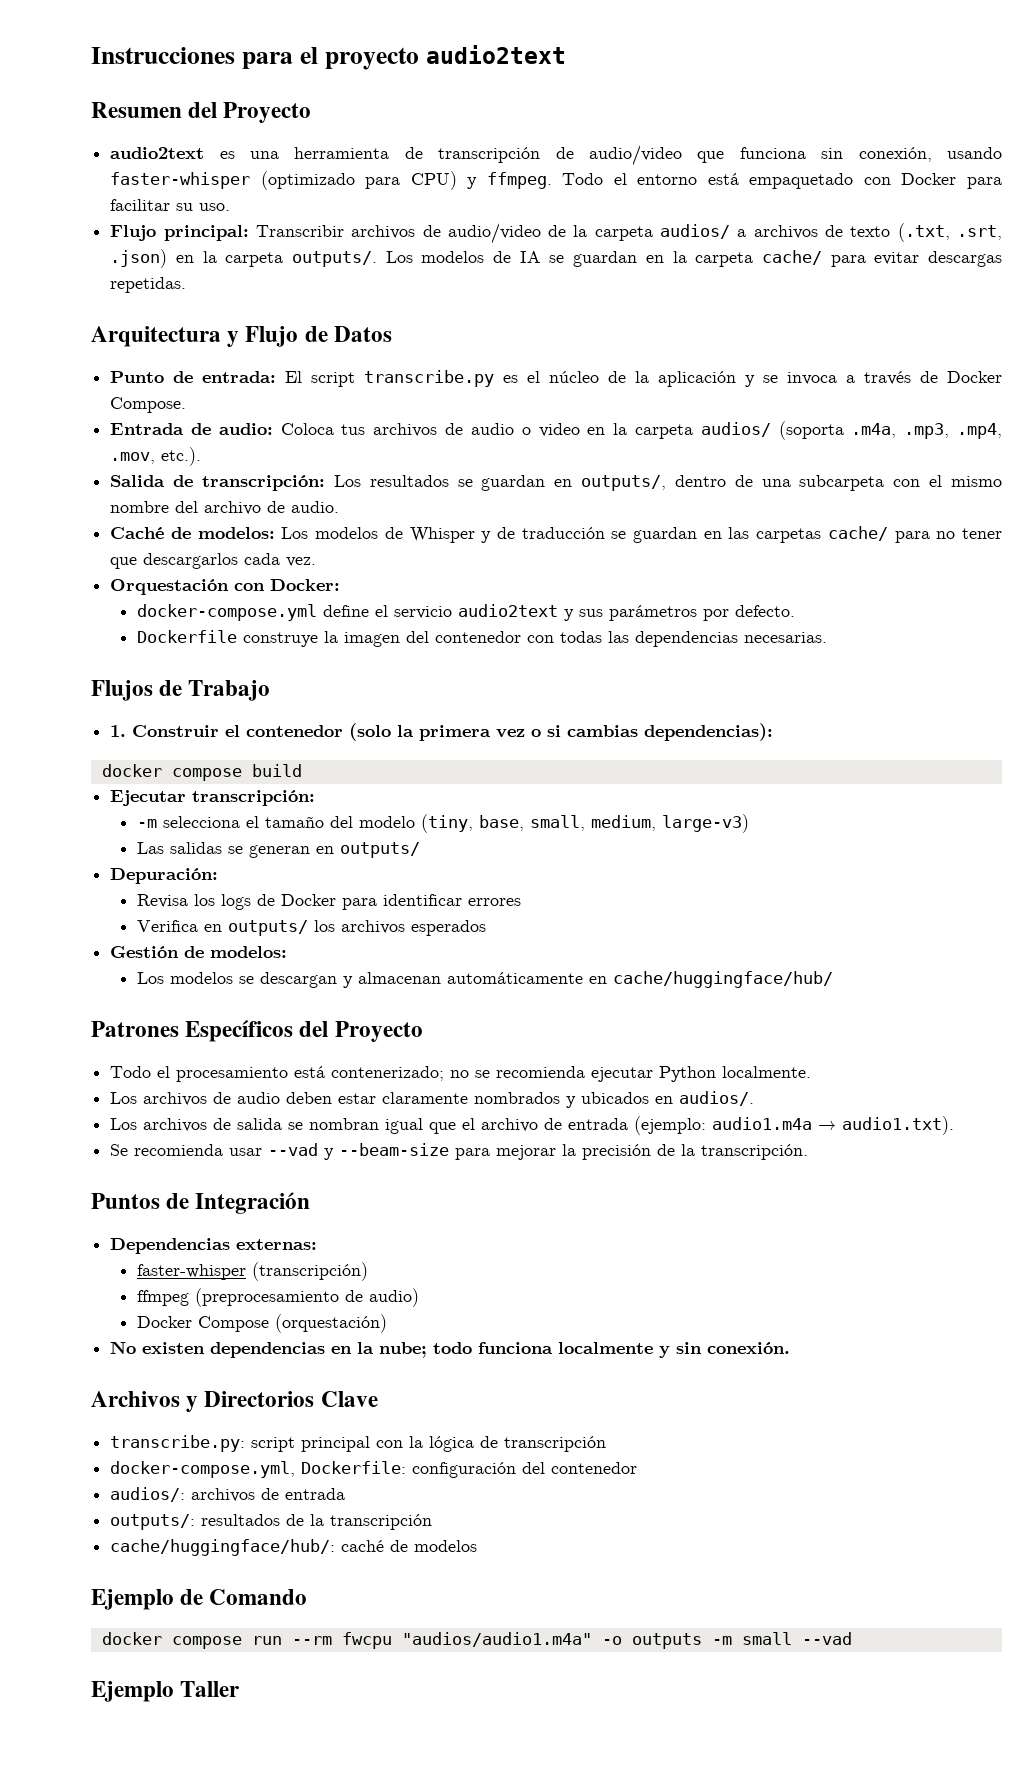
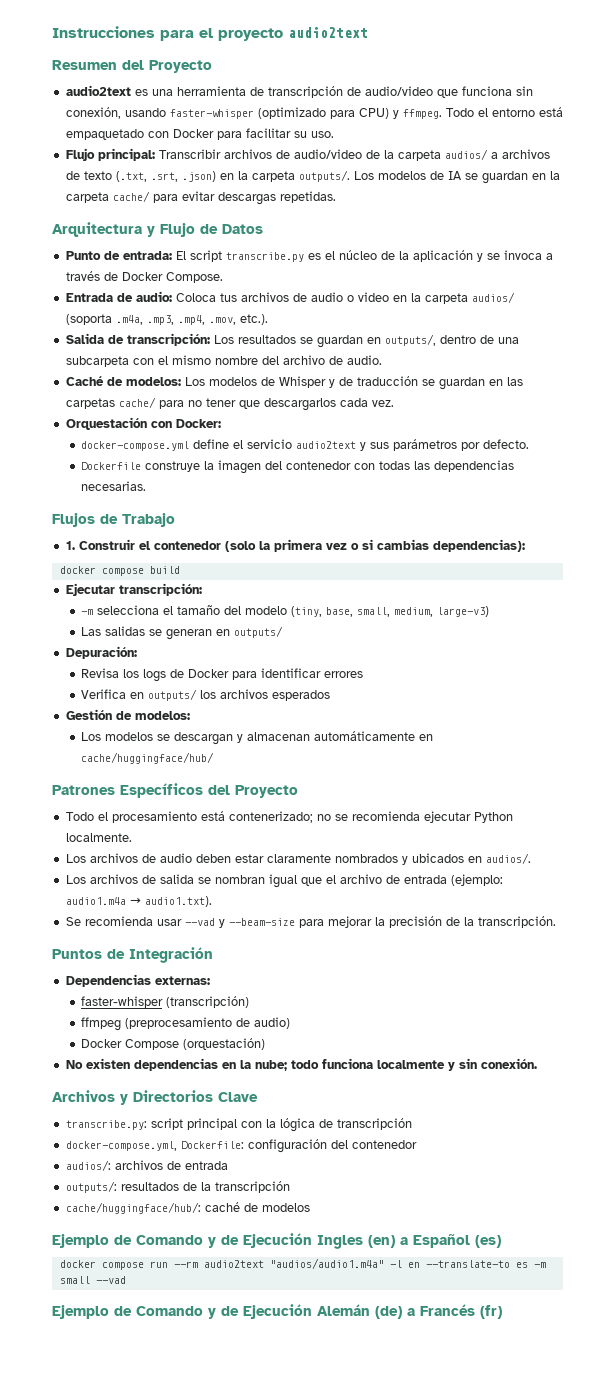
- Ejemplo de Comando
- docker compose run --rm fwcpu "audios/audio1.m4a" -o outputs -m small --vad
- Ejemplo Taller
+ Ejemplo de Comando y de Ejecución Ingles (en) a Español (es)
+ docker compose run --rm audio2text "audios/audio1.m4a" -l en --translate-to es -m small --vad
+ Ejemplo de Comando y de Ejecución Alemán (de) a Francés (fr)

